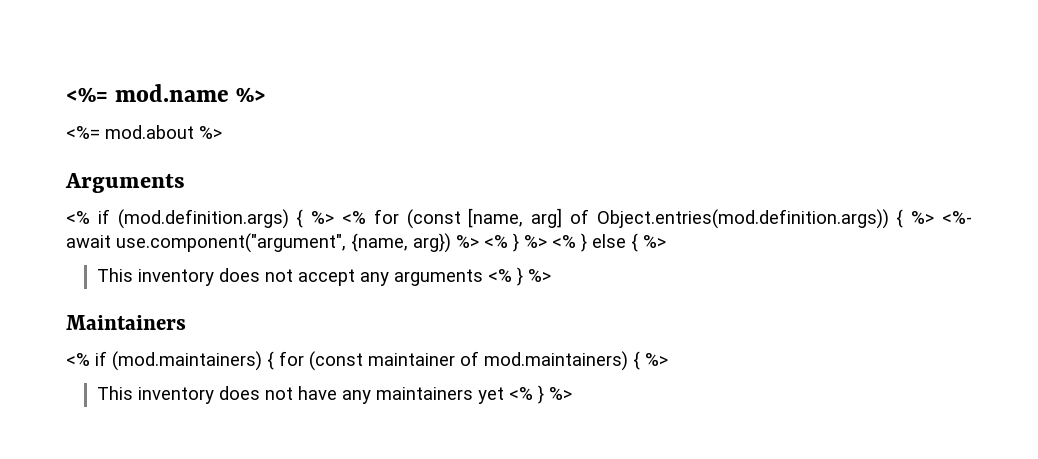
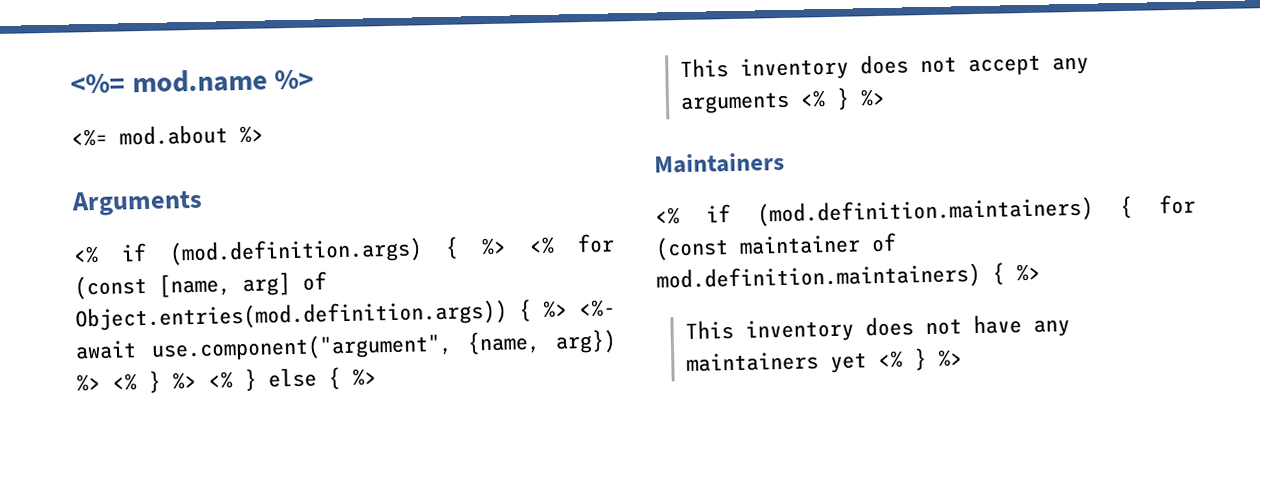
- <% if (mod.maintainers) { for (const maintainer of mod.maintainers) { %>
+ <% if (mod.definition.maintainers) { for (const maintainer of mod.definition.maintainers) { %>

